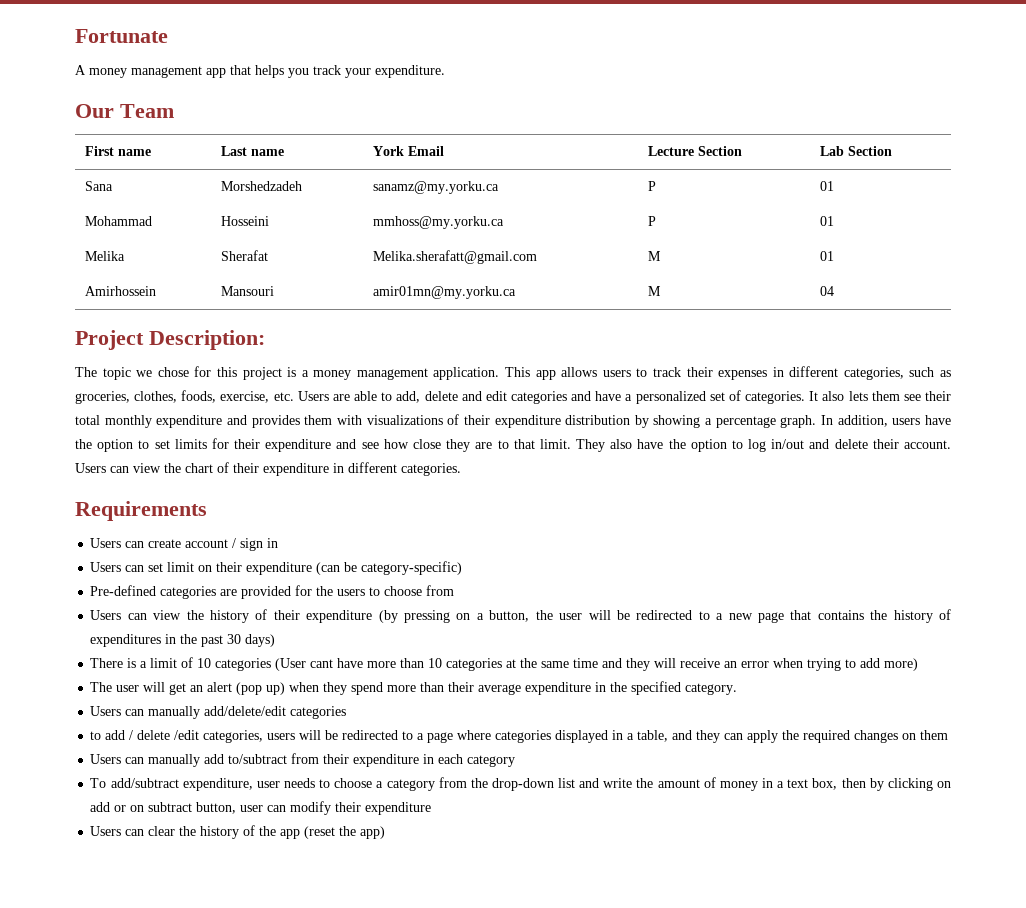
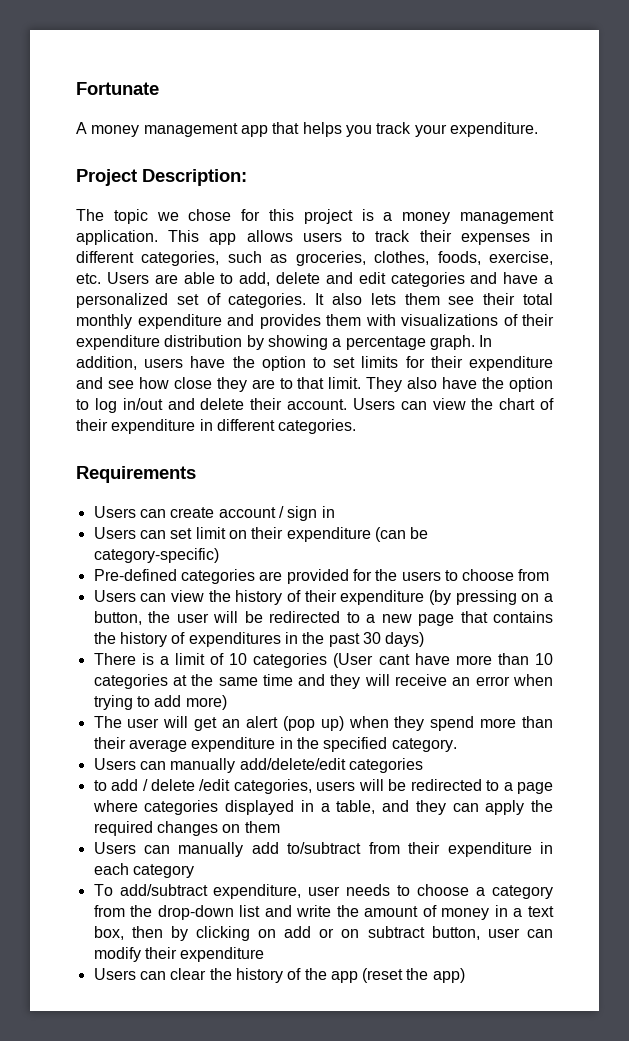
- Our Team
- First name | Last name | York Email | Lecture Section | Lab Section
- Sana | Morshedzadeh | sanamz@my.yorku.ca | P | 01
- Mohammad | Hosseini | mmhoss@my.yorku.ca | P | 01
- Melika | Sherafat | Melika.sherafatt@gmail.com | M | 01
- Amirhossein | Mansouri | amir01mn@my.yorku.ca | M | 04

